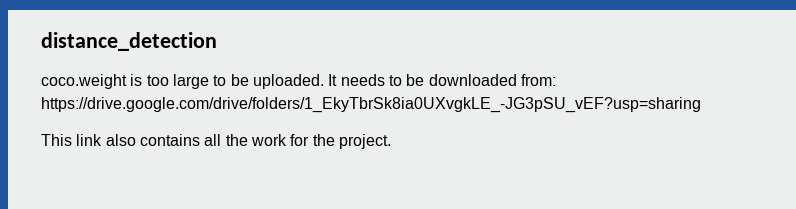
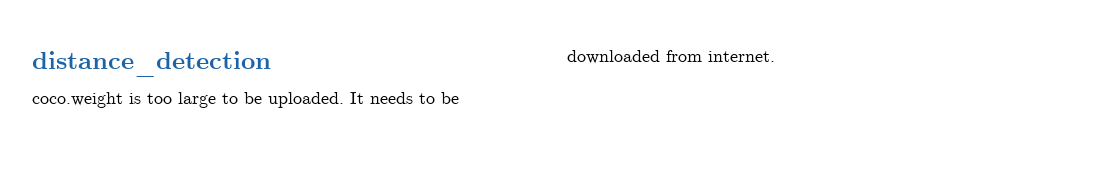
- It needs to be downloaded from: https://drive.google.com/drive/folders/1_EkyTbrSk8ia0UXvgkLE_-JG3pSU_vEF?usp=sharing
- This link also contains all the work for the project.
+ It needs to be downloaded from internet.

